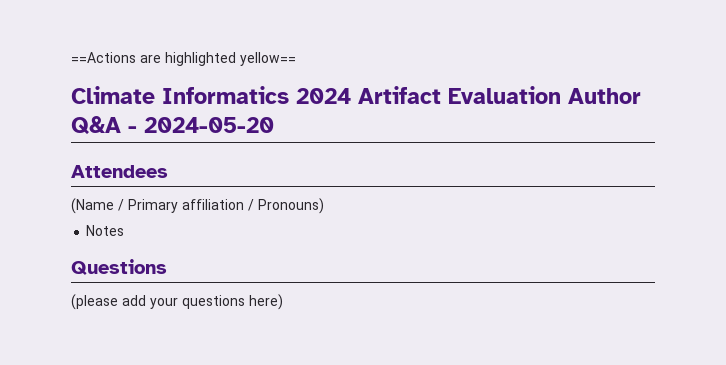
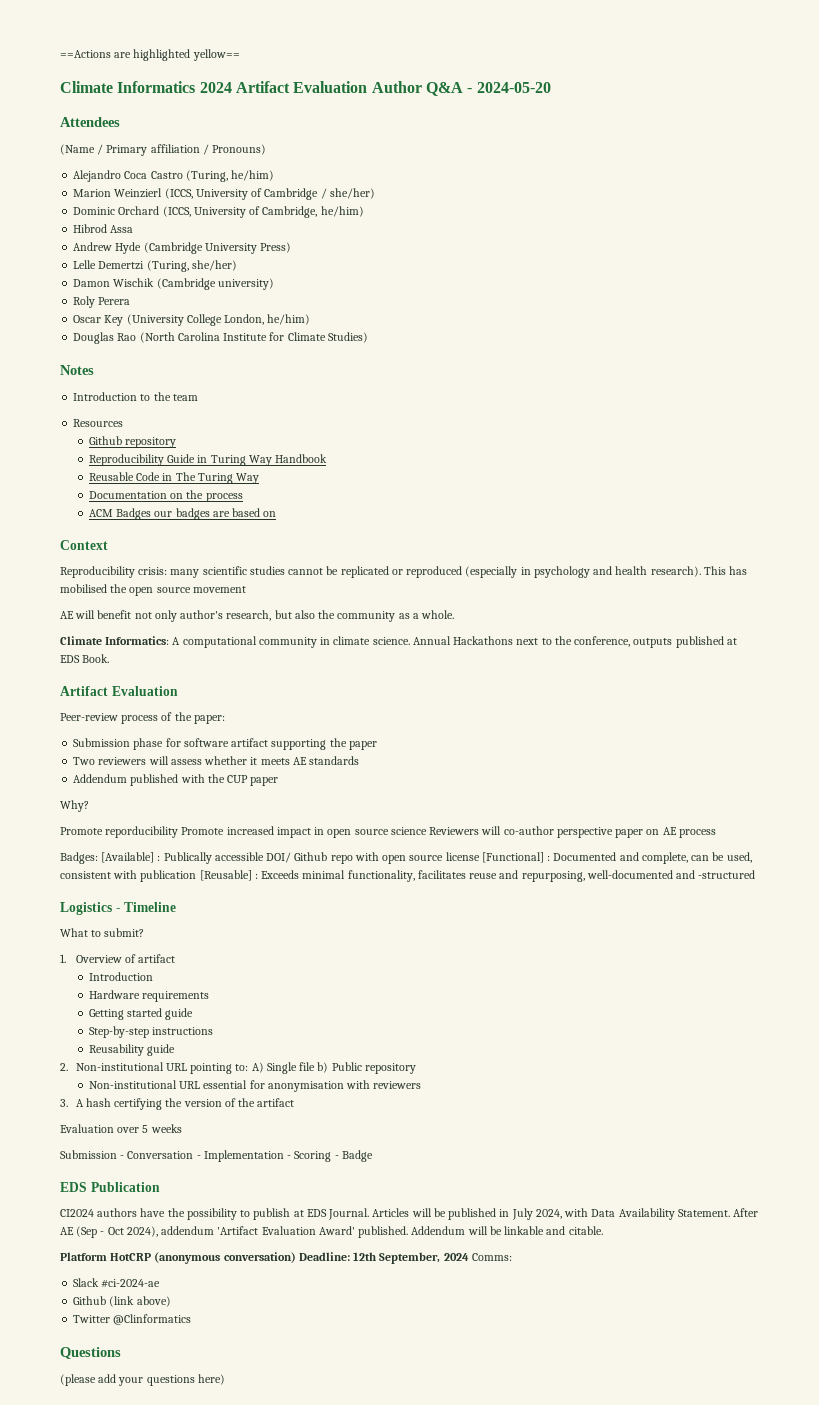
+ Alejandro Coca Castro (Turing, he/him)
+ Marion Weinzierl (ICCS, University of Cambridge / she/her)
+ Dominic Orchard (ICCS, University of Cambridge, he/him)
+ Hibrod Assa
+ Andrew Hyde (Cambridge University Press)
+ Lelle Demertzi (Turing, she/her)
+ Damon Wischik (Cambridge university)
+ Roly Perera
+ Oscar Key (University College London, he/him)
+ Douglas Rao (North Carolina Institute for Climate Studies)
  Notes
+ Introduction to the team
+ Resources
+ Github repository
+ Reproducibility Guide in Turing Way Handbook
+ Reusable Code in The Turing Way
+ Documentation on the process
+ ACM Badges our badges are based on
+ Context
+ Reproducibility crisis: many scientific studies cannot be replicated or reproduced (especially in psychology and health research). This has mobilised the open source movement
+ AE will benefit not only author's research, but also the community as a whole.
+ Climate Informatics: A computational community in climate science. Annual Hackathons next to the conference, outputs published at EDS Book.
+ Artifact Evaluation
+ Peer-review process of the paper:
+ Submission phase for software artifact supporting the paper
+ Two reviewers will assess whether it meets AE standards
+ Addendum published with the CUP paper
+ Why?
+ Promote reporducibility Promote increased impact in open source science Reviewers will co-author perspective paper on AE process
+ Badges: [Available] : Publically accessible DOI/ Github repo with open source license [Functional] : Documented and complete, can be used, consistent with publication [Reusable] : Exceeds minimal functionality, facilitates reuse and repurposing, well-documented and -structured
+ Logistics - Timeline
+ What to submit?
+ 1. Overview of artifact
+ Introduction
+ Hardware requirements
+ Getting started guide
+ Step-by-step instructions
+ Reusability guide
+ 2. Non-institutional URL pointing to: A) Single file b) Public repository
+ Non-institutional URL essential for anonymisation with reviewers
+ 3. A hash certifying the version of the artifact
+ Evaluation over 5 weeks
+ Submission - Conversation - Implementation - Scoring - Badge
+ EDS Publication
+ CI2024 authors have the possibility to publish at EDS Journal. Articles will be published in July 2024, with Data Availability Statement. After AE (Sep - Oct 2024), addendum 'Artifact Evaluation Award' published. Addendum will be linkable and citable.
+ Platform HotCRP (anonymous conversation) Deadline: 12th September, 2024 Comms:
+ Slack #ci-2024-ae
+ Github (link above)
+ Twitter @Clinformatics

